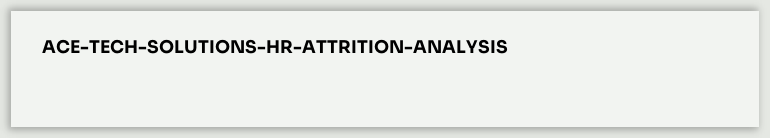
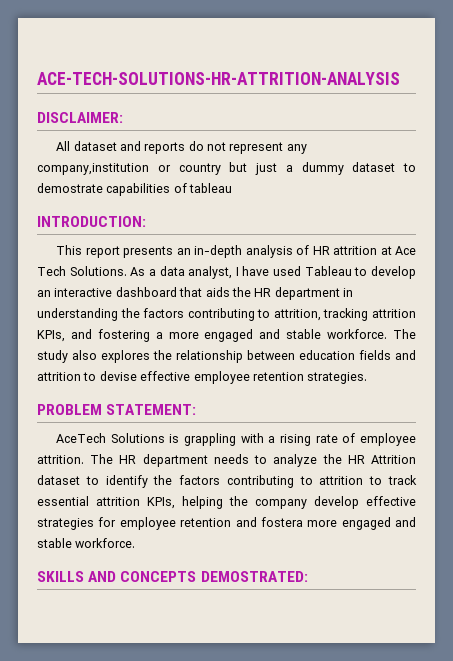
+ DISCLAIMER:
+ All dataset and reports do not represent any company,institution or country but just a dummy dataset to demostrate capabilities of tableau
+ INTRODUCTION:
+ This report presents an in-depth analysis of HR attrition at Ace Tech Solutions. As a data analyst, I have used Tableau to develop an interactive dashboard that aids the HR department in understanding the factors contributing to attrition, tracking attrition KPIs, and fostering a more engaged and stable workforce. The study also explores the relationship between education fields and attrition to devise effective employee retention strategies.
+ PROBLEM STATEMENT:
+ AceTech Solutions is grappling with a rising rate of employee attrition. The HR department needs to analyze the HR Attrition dataset to identify the factors contributing to attrition to track essential attrition KPIs, helping the company develop effective strategies for employee retention and fostera more engaged and stable workforce.
+ SKILLS AND CONCEPTS DEMOSTRATED:

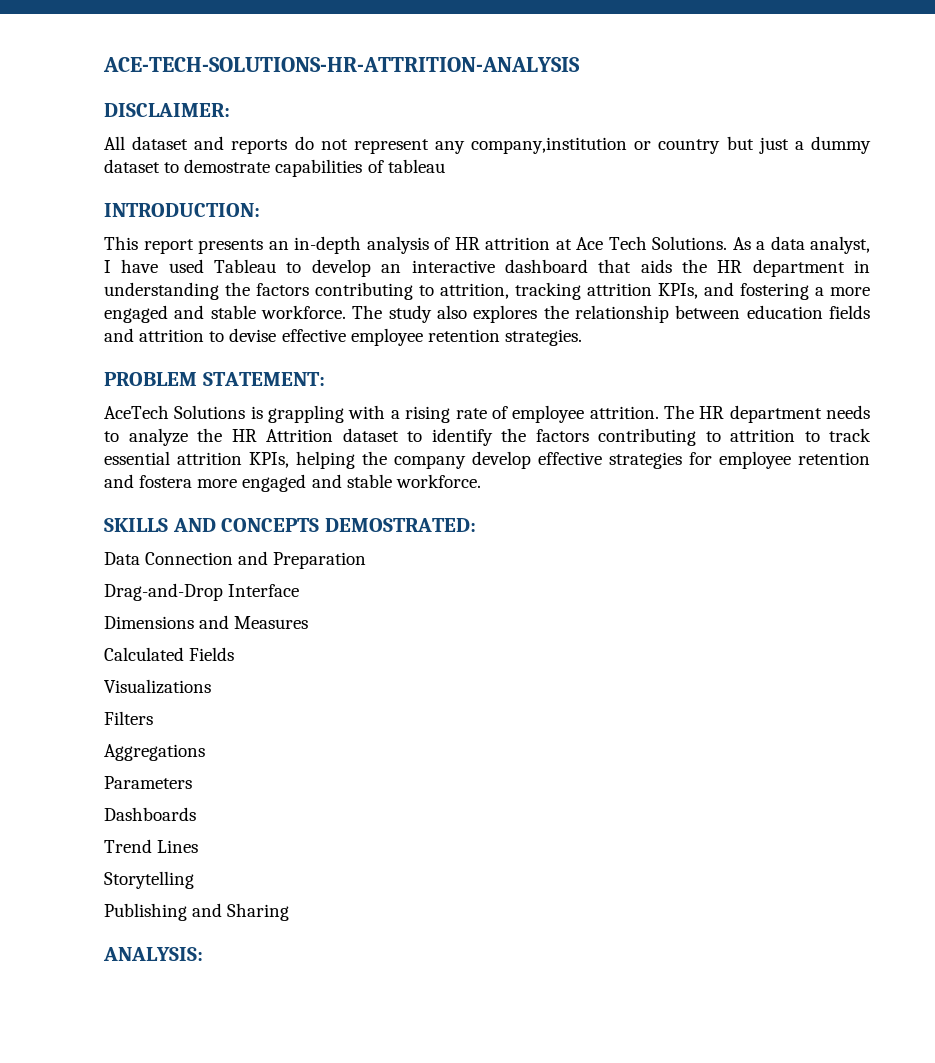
+ Data Connection and Preparation
+ Drag-and-Drop Interface
+ Dimensions and Measures
+ Calculated Fields
+ Visualizations
+ Filters
+ Aggregations
+ Parameters
+ Dashboards
+ Trend Lines
+ Storytelling
+ Publishing and Sharing
+ ANALYSIS:

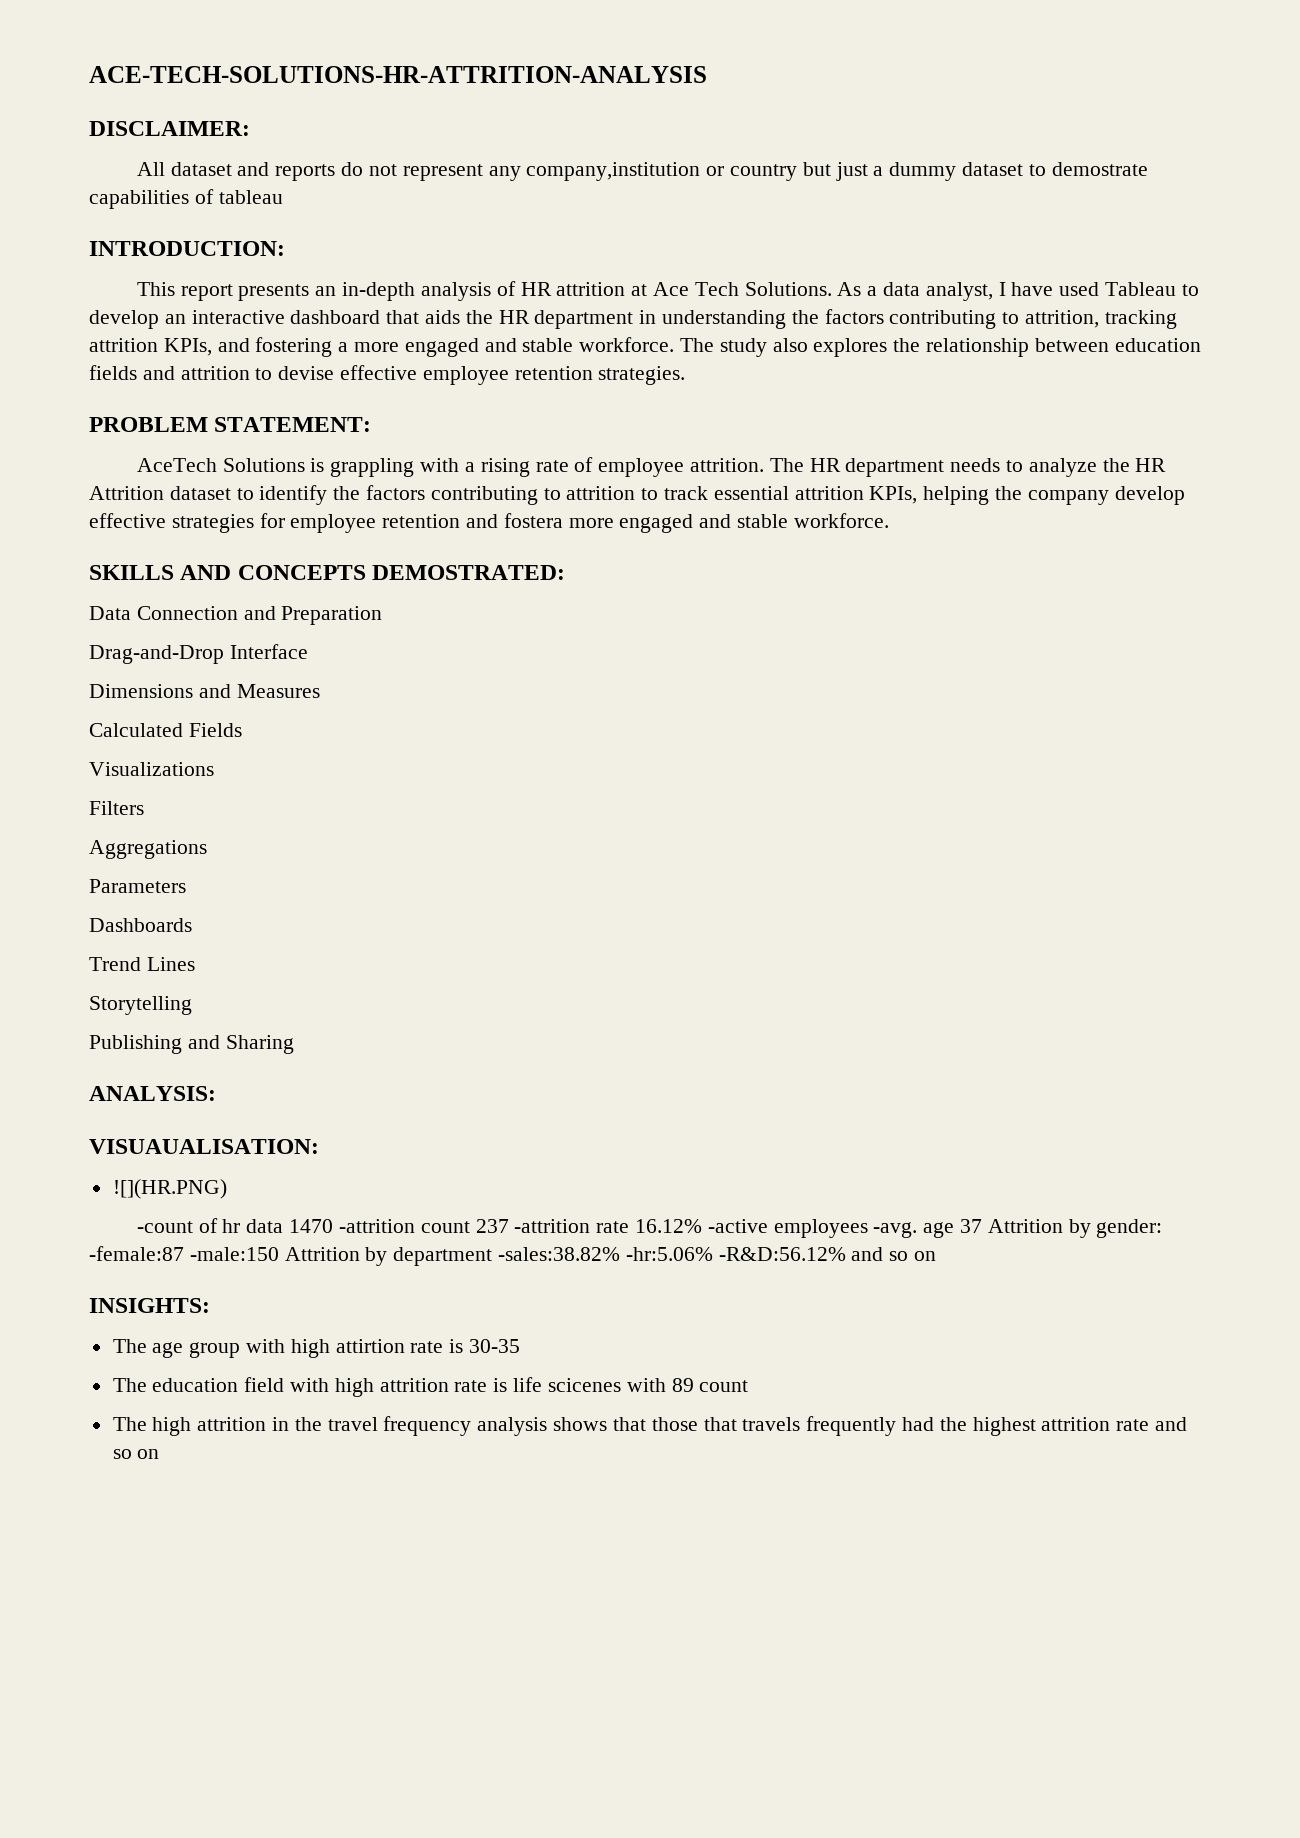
+ VISUAUALISATION:
+ ![](HR.PNG)
+ -count of hr data 1470 -attrition count 237 -attrition rate 16.12% -active employees -avg. age 37 Attrition by gender: -female:87 -male:150 Attrition by department -sales:38.82% -hr:5.06% -R&D:56.12% and so on
+ INSIGHTS:
+ The age group with high attirtion rate is 30-35
+ The education field with high attrition rate is life scicenes with 89 count
+ The high attrition in the travel frequency analysis shows that those that travels frequently had the highest attrition rate and so on

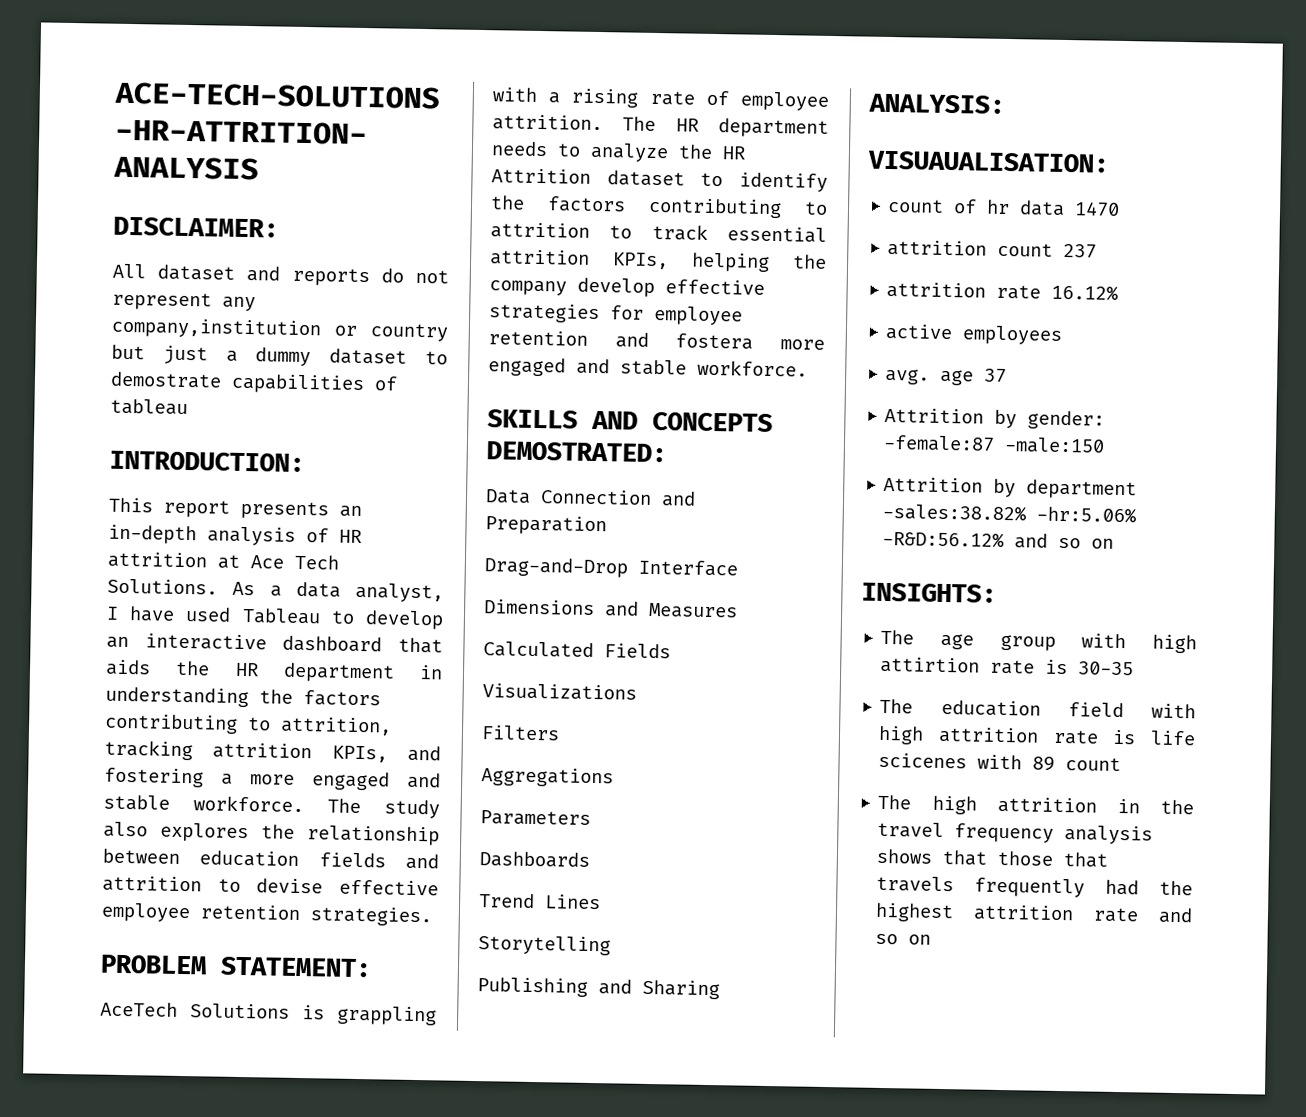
- ![](HR.PNG)
- -count of hr data 1470 -attrition count 237 -attrition rate 16.12% -active employees -avg. age 37 Attrition by gender: -female:87 -male:150 Attrition by department -sales:38.82% -hr:5.06% -R&D:56.12% and so on
+ count of hr data 1470
+ attrition count 237
+ attrition rate 16.12%
+ active employees
+ avg. age 37
+ Attrition by gender: -female:87 -male:150
+ Attrition by department -sales:38.82% -hr:5.06% -R&D:56.12% and so on

